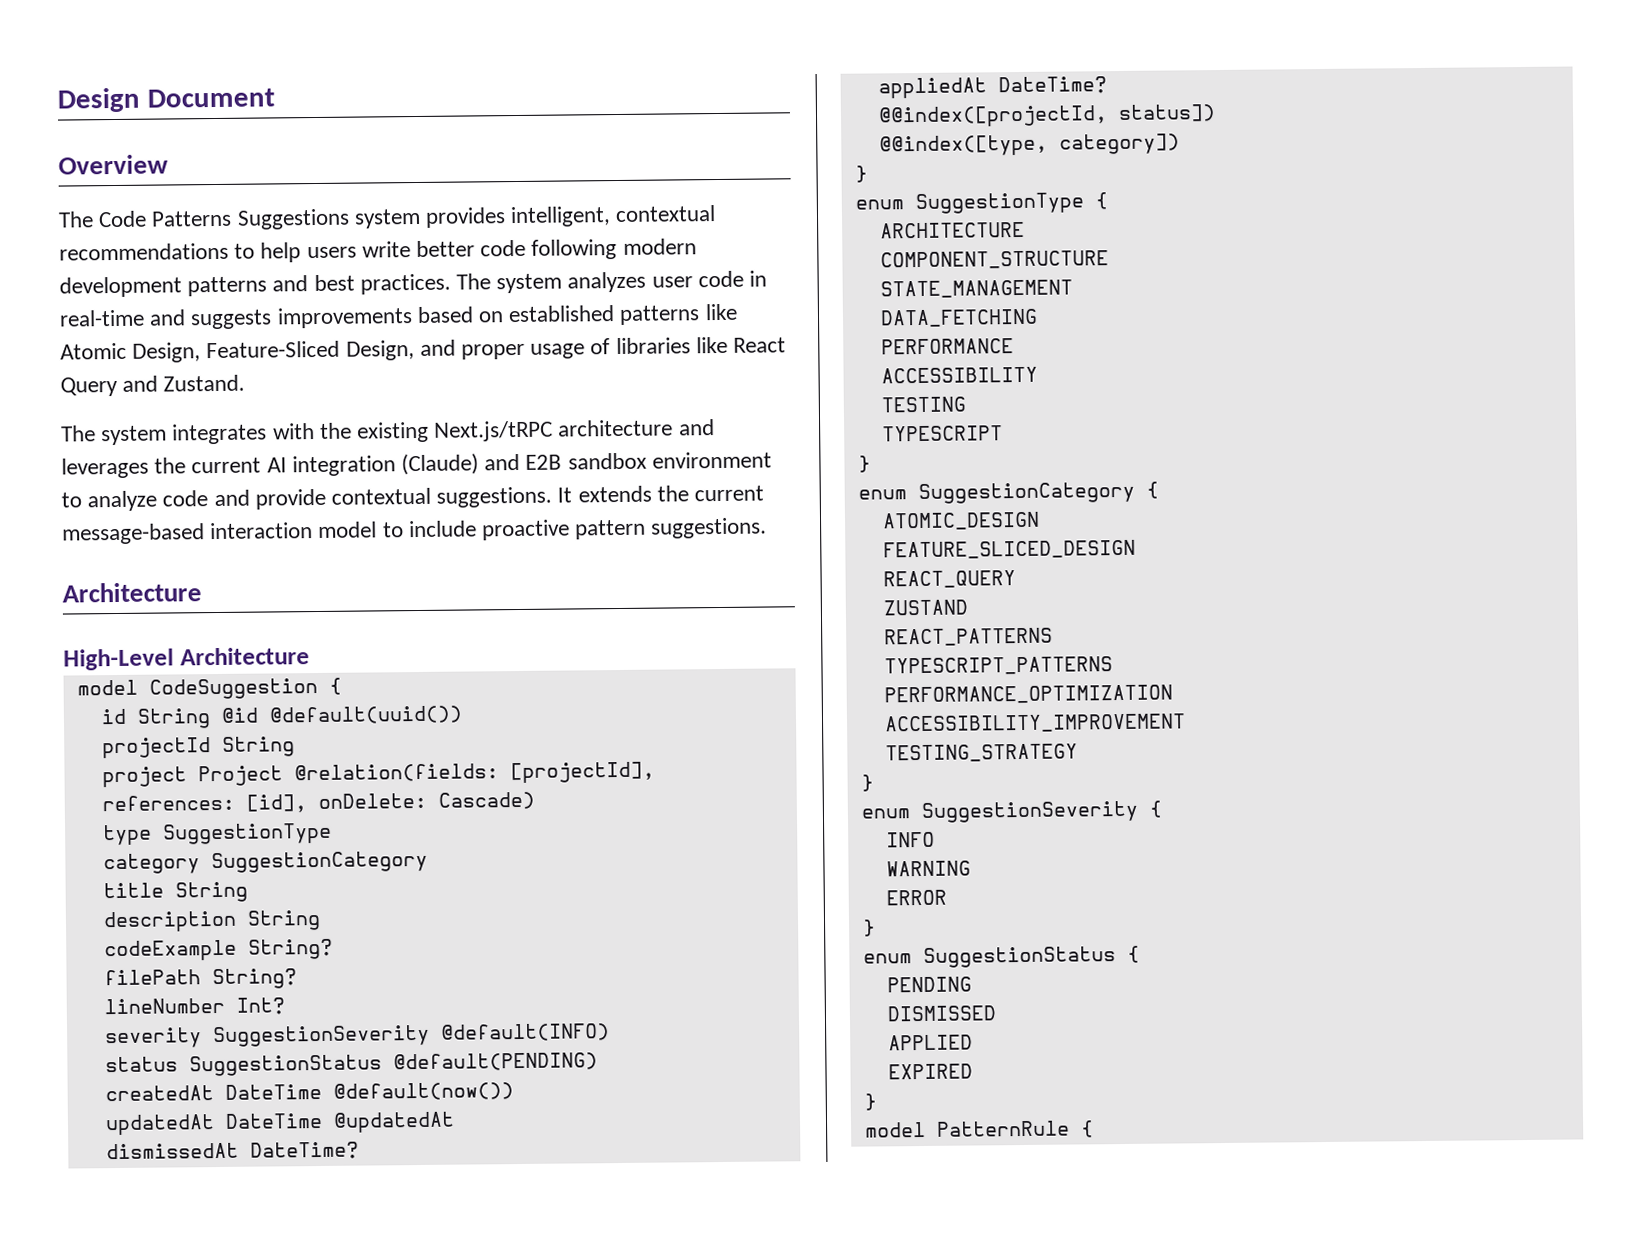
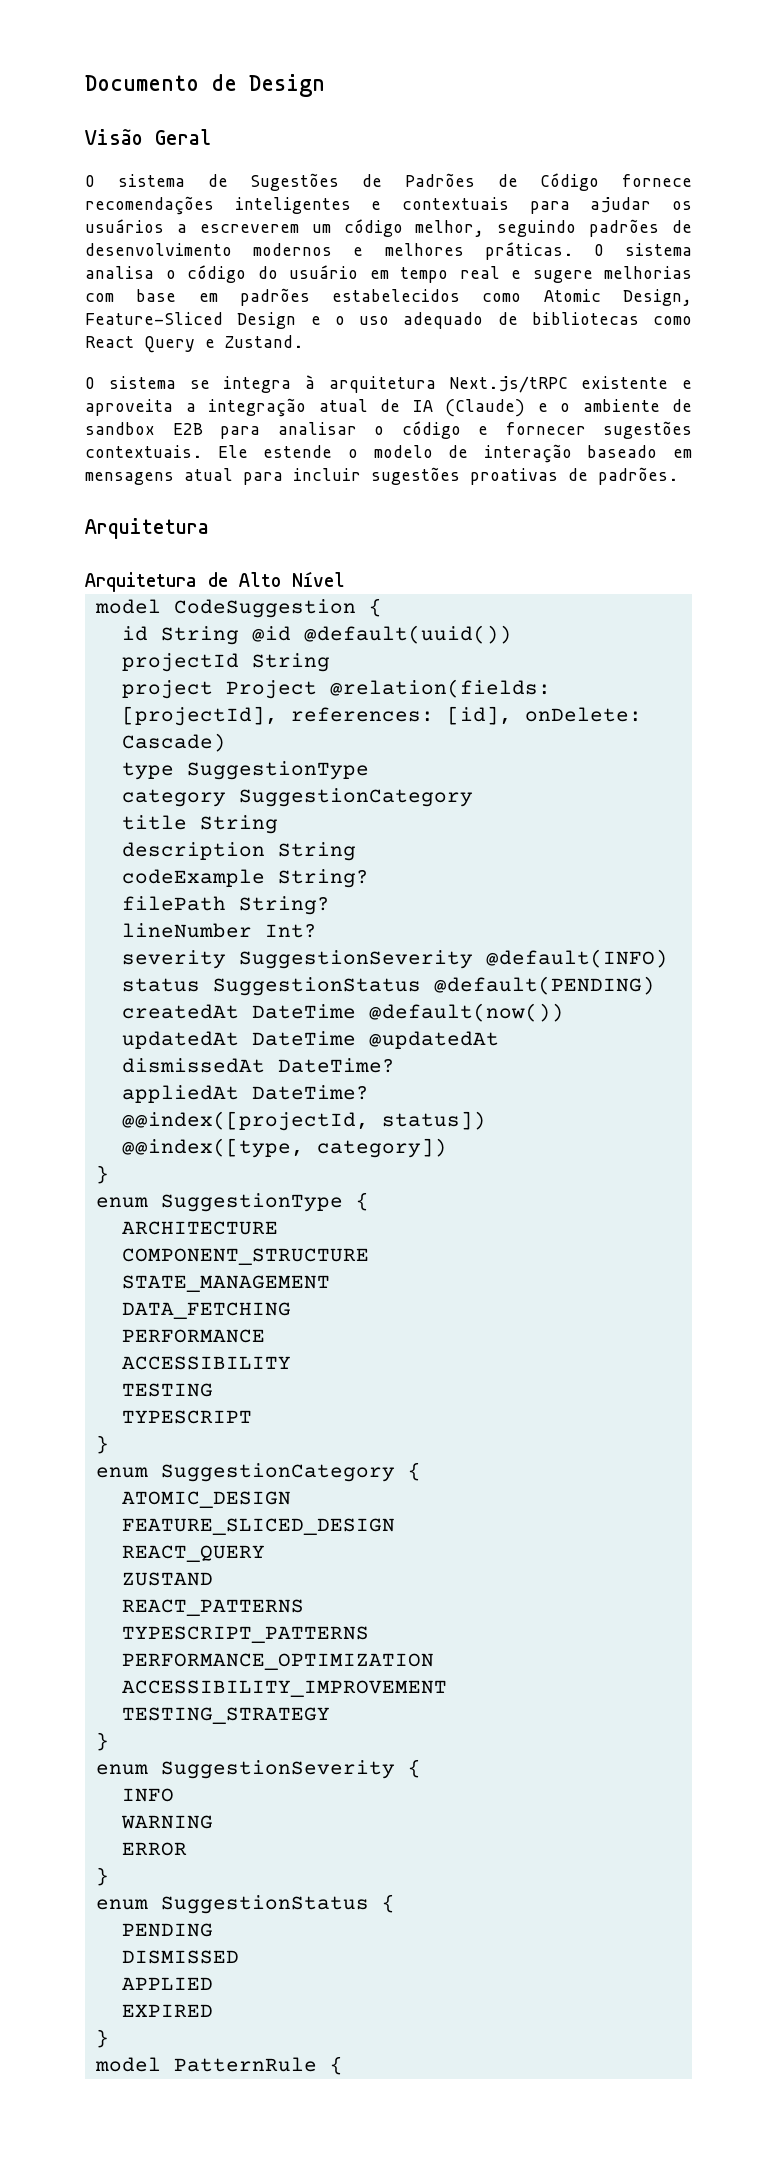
- Design Document
- Overview
- The Code Patterns Suggestions system provides intelligent, contextual recommendations to help users write better code following modern development patterns and best practices. The system analyzes user code in real-time and suggests improvements based on established patterns like Atomic Design, Feature-Sliced Design, and proper usage of libraries like React Query and Zustand.
+ Documento de Design
+ Visão Geral
+ O sistema de Sugestões de Padrões de Código fornece recomendações inteligentes e contextuais para ajudar os usuários a escreverem um código melhor, seguindo padrões de desenvolvimento modernos e melhores práticas. O sistema analisa o código do usuário em tempo real e sugere melhorias com base em padrões estabelecidos como Atomic Design, Feature-Sliced Design e o uso adequado de bibliotecas como React Query e Zustand.
- The system integrates with the existing Next.js/tRPC architecture and leverages the current AI integration (Claude) and E2B sandbox environment to analyze code and provide contextual suggestions. It extends the current message-based interaction model to include proactive pattern suggestions.
- Architecture
- High-Level Architecture
+ O sistema se integra à arquitetura Next.js/tRPC existente e aproveita a integração atual de IA (Claude) e o ambiente de sandbox E2B para analisar o código e fornecer sugestões contextuais. Ele estende o modelo de interação baseado em mensagens atual para incluir sugestões proativas de padrões.
+ Arquitetura
+ Arquitetura de Alto Nível

